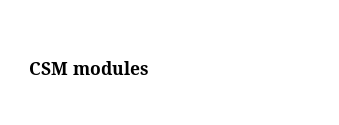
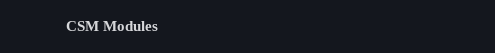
- CSM modules
+ CSM Modules

